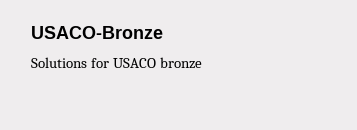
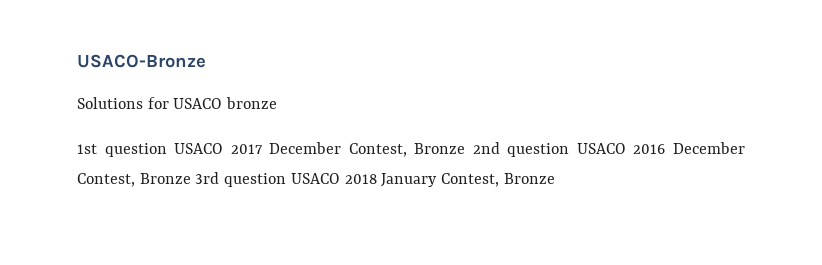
+ 1st question USACO 2017 December Contest, Bronze 2nd question USACO 2016 December Contest, Bronze 3rd question USACO 2018 January Contest, Bronze

